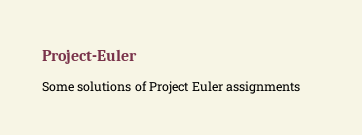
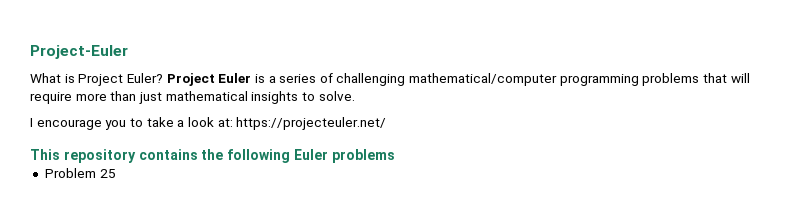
- Some solutions of Project Euler assignments
+ What is Project Euler? Project Euler is a series of challenging mathematical/computer programming problems that will require more than just mathematical insights to solve.
+ I encourage you to take a look at: https://projecteuler.net/
+ This repository contains the following Euler problems
+ Problem 25

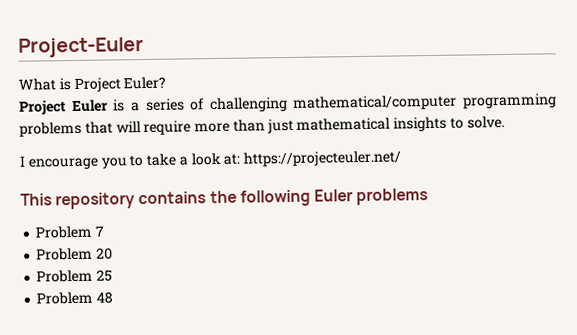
- What is Project Euler? Project Euler is a series of challenging mathematical/computer programming problems that will require more than just mathematical insights to solve.
+ What is Project Euler?
+ Project Euler is a series of challenging mathematical/computer programming problems that will require more than just mathematical insights to solve.
+ Problem 7
+ Problem 20
+ Problem 48

